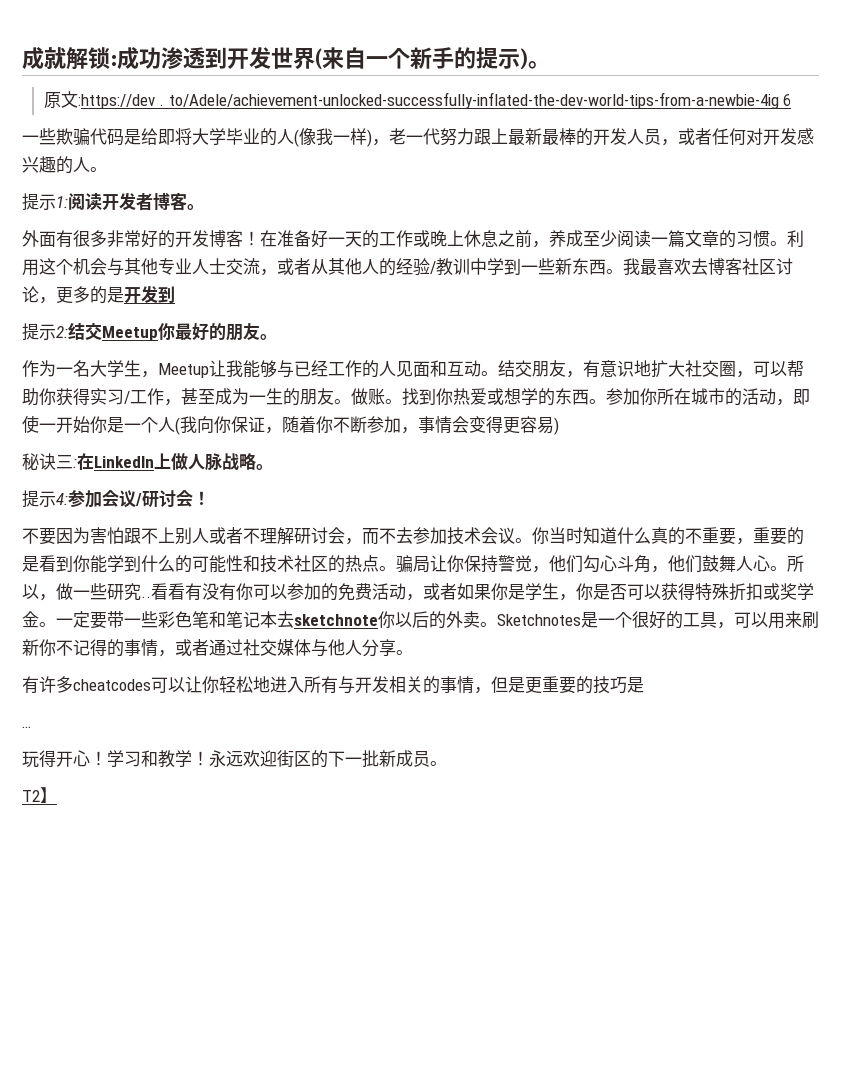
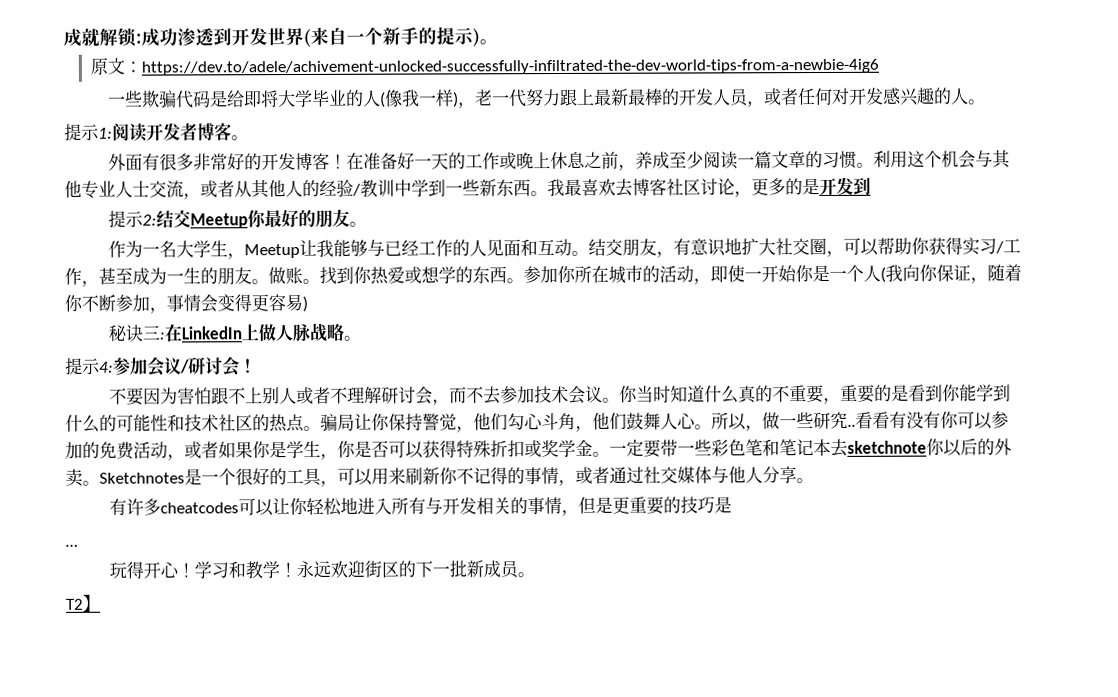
- 原文:https://dev . to/Adele/achievement-unlocked-successfully-inflated-the-dev-world-tips-from-a-newbie-4ig 6
+ 原文：https://dev.to/adele/achivement-unlocked-successfully-infiltrated-the-dev-world-tips-from-a-newbie-4ig6

